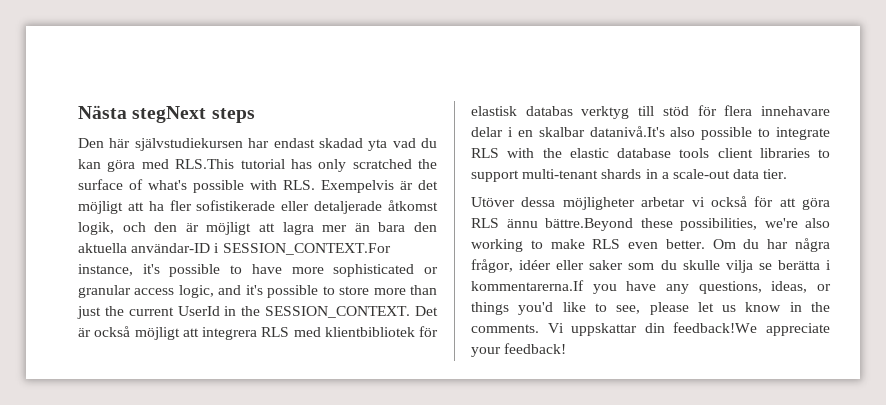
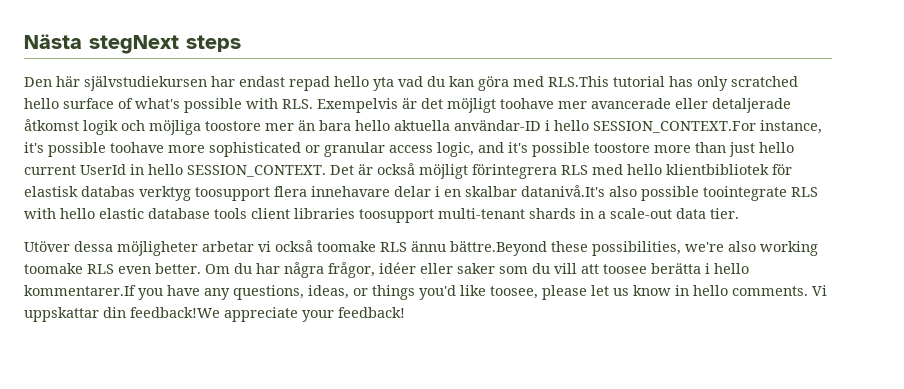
- Den här självstudiekursen har endast skadad yta vad du kan göra med RLS.This tutorial has only scratched the surface of what's possible with RLS. Exempelvis är det möjligt att ha fler sofistikerade eller detaljerade åtkomst logik, och den är möjligt att lagra mer än bara den aktuella användar-ID i SESSION_CONTEXT.For instance, it's possible to have more sophisticated or granular access logic, and it's possible to store more than just the current UserId in the SESSION_CONTEXT.
+ Den här självstudiekursen har endast repad hello yta vad du kan göra med RLS.This tutorial has only scratched hello surface of what's possible with RLS. Exempelvis är det möjligt toohave mer avancerade eller detaljerade åtkomst logik och möjliga toostore mer än bara hello aktuella användar-ID i hello SESSION_CONTEXT.For instance, it's possible toohave more sophisticated or granular access logic, and it's possible toostore more than just hello current UserId in hello SESSION_CONTEXT.
- Det är också möjligt att integrera RLS med klientbibliotek för elastisk databas verktyg till stöd för flera innehavare delar i en skalbar datanivå.It's also possible to integrate RLS with the elastic database tools client libraries to support multi-tenant shards in a scale-out data tier.
+ Det är också möjligt förintegrera RLS med hello klientbibliotek för elastisk databas verktyg toosupport flera innehavare delar i en skalbar datanivå.It's also possible toointegrate RLS with hello elastic database tools client libraries toosupport multi-tenant shards in a scale-out data tier.
- Utöver dessa möjligheter arbetar vi också för att göra RLS ännu bättre.Beyond these possibilities, we're also working to make RLS even better.
+ Utöver dessa möjligheter arbetar vi också toomake RLS ännu bättre.Beyond these possibilities, we're also working toomake RLS even better.
- Om du har några frågor, idéer eller saker som du skulle vilja se berätta i kommentarerna.If you have any questions, ideas, or things you'd like to see, please let us know in the comments.
+ Om du har några frågor, idéer eller saker som du vill att toosee berätta i hello kommentarer.If you have any questions, ideas, or things you'd like toosee, please let us know in hello comments.

